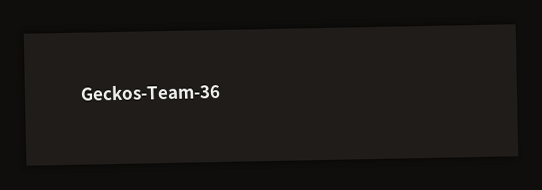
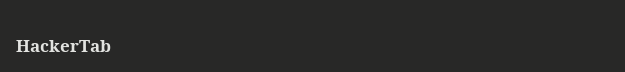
- Geckos-Team-36
+ HackerTab

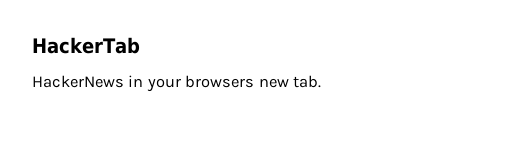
+ HackerNews in your browsers new tab.

